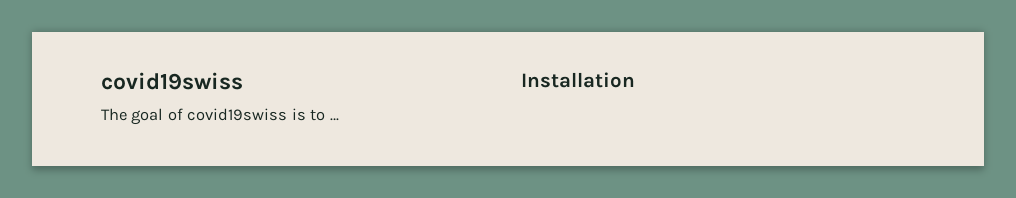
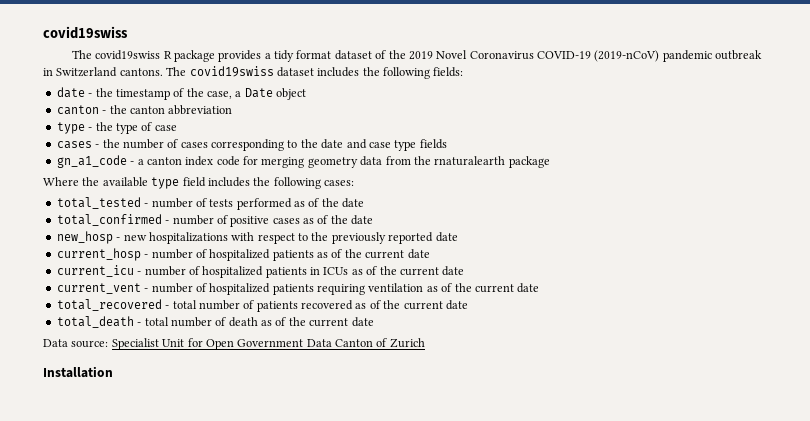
- The goal of covid19swiss is to …
+ The covid19swiss R package provides a tidy format dataset of the 2019 Novel Coronavirus COVID-19 (2019-nCoV) pandemic outbreak in Switzerland cantons. The covid19swiss dataset includes the following fields:
+ date - the timestamp of the case, a Date object
+ canton - the canton abbreviation
+ type - the type of case
+ cases - the number of cases corresponding to the date and case type fields
+ gn_a1_code - a canton index code for merging geometry data from the rnaturalearth package
+ Where the available type field includes the following cases:
+ total_tested - number of tests performed as of the date
+ total_confirmed - number of positive cases as of the date
+ new_hosp - new hospitalizations with respect to the previously reported date
+ current_hosp - number of hospitalized patients as of the current date
+ current_icu - number of hospitalized patients in ICUs as of the current date
+ current_vent - number of hospitalized patients requiring ventilation as of the current date
+ total_recovered - total number of patients recovered as of the current date
+ total_death - total number of death as of the current date
+ Data source: Specialist Unit for Open Government Data Canton of Zurich

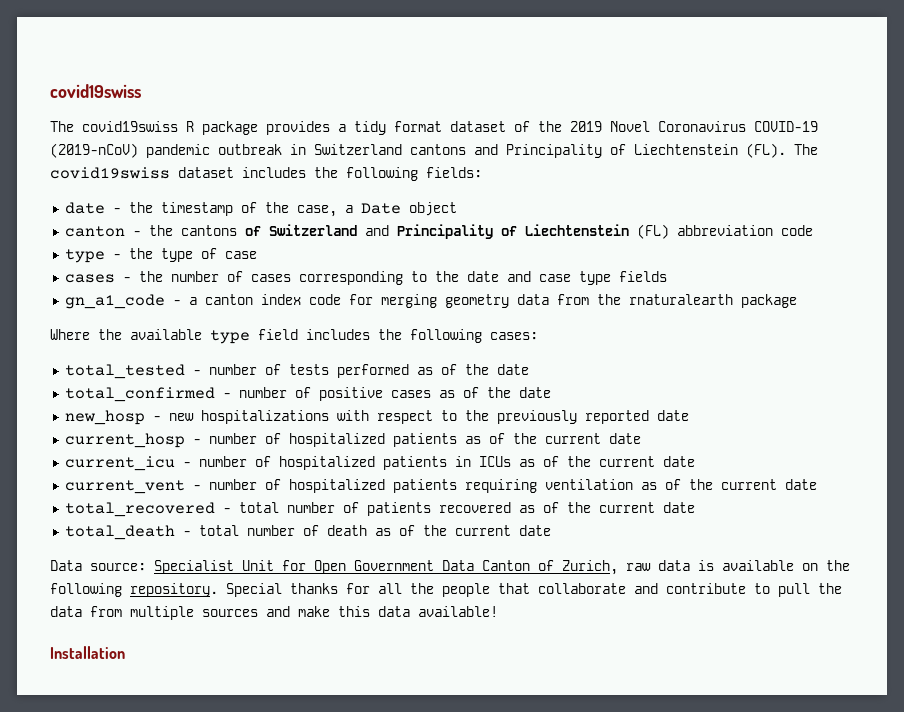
- The covid19swiss R package provides a tidy format dataset of the 2019 Novel Coronavirus COVID-19 (2019-nCoV) pandemic outbreak in Switzerland cantons. The covid19swiss dataset includes the following fields:
+ The covid19swiss R package provides a tidy format dataset of the 2019 Novel Coronavirus COVID-19 (2019-nCoV) pandemic outbreak in Switzerland cantons and Principality of Liechtenstein (FL). The covid19swiss dataset includes the following fields:
- canton - the canton abbreviation
+ canton - the cantons of Switzerland and Principality of Liechtenstein (FL) abbreviation code
- Data source: Specialist Unit for Open Government Data Canton of Zurich
+ Data source: Specialist Unit for Open Government Data Canton of Zurich, raw data is available on the following repository. Special thanks for all the people that collaborate and contribute to pull the data from multiple sources and make this data available!

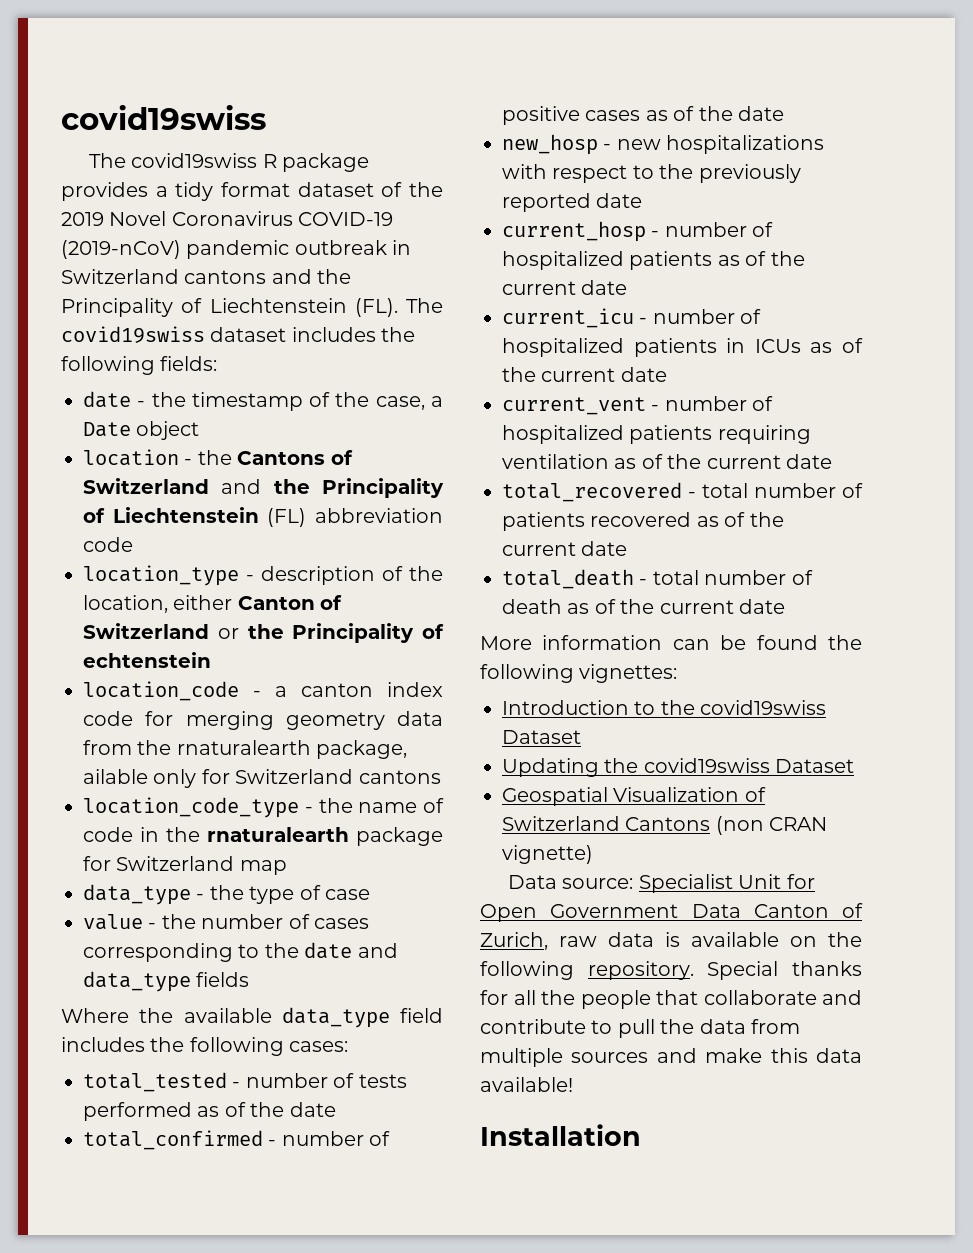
- The covid19swiss R package provides a tidy format dataset of the 2019 Novel Coronavirus COVID-19 (2019-nCoV) pandemic outbreak in Switzerland cantons and Principality of Liechtenstein (FL). The covid19swiss dataset includes the following fields:
+ The covid19swiss R package provides a tidy format dataset of the 2019 Novel Coronavirus COVID-19 (2019-nCoV) pandemic outbreak in Switzerland cantons and the Principality of Liechtenstein (FL). The covid19swiss dataset includes the following fields:
- canton - the cantons of Switzerland and Principality of Liechtenstein (FL) abbreviation code
+ location - the Cantons of Switzerland and the Principality of Liechtenstein (FL) abbreviation code
- type - the type of case
- cases - the number of cases corresponding to the date and case type fields
- gn_a1_code - a canton index code for merging geometry data from the rnaturalearth package
+ location_type - description of the location, either Canton of Switzerland or the Principality of echtenstein
+ location_code - a canton index code for merging geometry data from the rnaturalearth package, ailable only for Switzerland cantons
+ location_code_type - the name of code in the rnaturalearth package for Switzerland map
+ data_type - the type of case
+ value - the number of cases corresponding to the date and data_type fields
- Where the available type field includes the following cases:
+ Where the available data_type field includes the following cases:
+ More information can be found the following vignettes:
+ Introduction to the covid19swiss Dataset
+ Updating the covid19swiss Dataset
+ Geospatial Visualization of Switzerland Cantons (non CRAN vignette)

